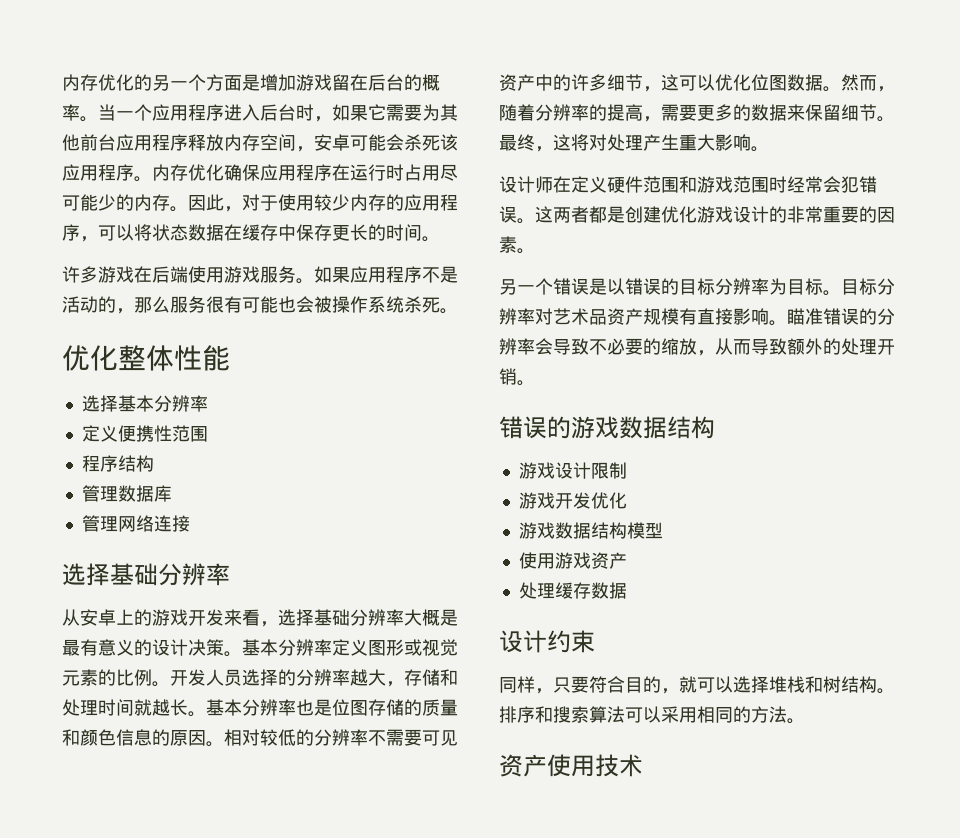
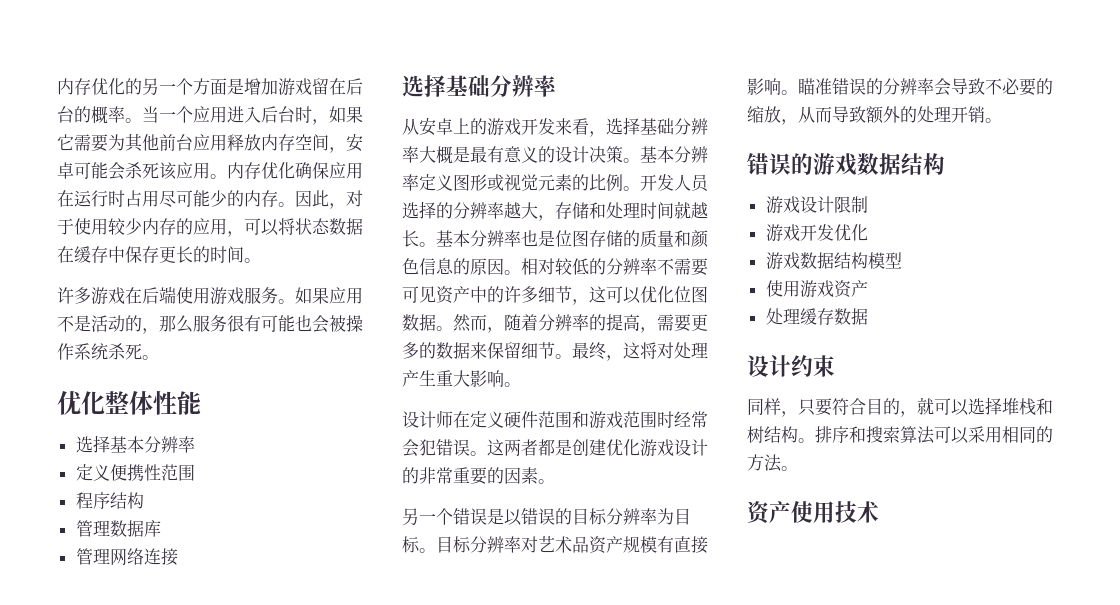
- 当一个应用程序进入后台时，如果它需要为其他前台应用程序释放内存空间，安卓可能会杀死该应用程序。
+ 当一个应用进入后台时，如果它需要为其他前台应用释放内存空间，安卓可能会杀死该应用。
- 内存优化确保应用程序在运行时占用尽可能少的内存。
+ 内存优化确保应用在运行时占用尽可能少的内存。
- 因此，对于使用较少内存的应用程序，可以将状态数据在缓存中保存更长的时间。
+ 因此，对于使用较少内存的应用，可以将状态数据在缓存中保存更长的时间。
- 如果应用程序不是活动的，那么服务很有可能也会被操作系统杀死。
+ 如果应用不是活动的，那么服务很有可能也会被操作系统杀死。

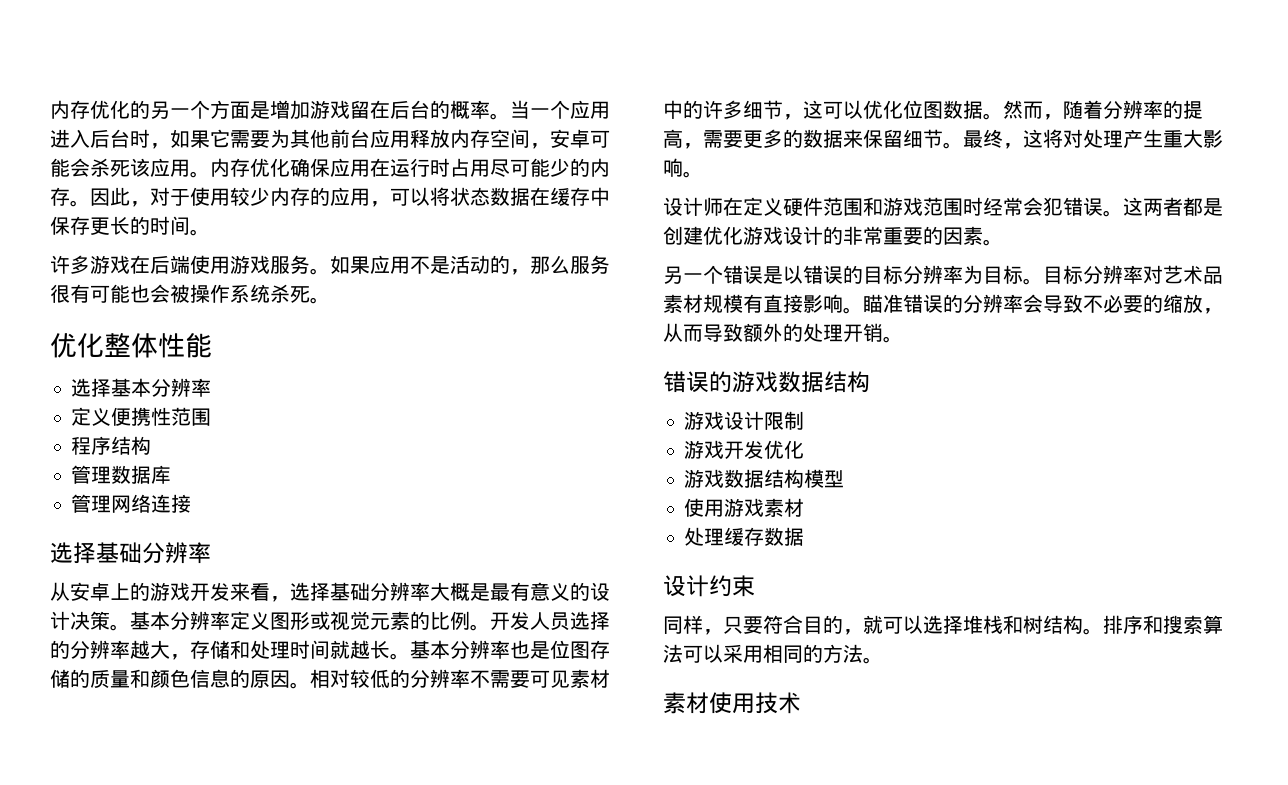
- 相对较低的分辨率不需要可见资产中的许多细节，这可以优化位图数据。
+ 相对较低的分辨率不需要可见素材中的许多细节，这可以优化位图数据。
- 目标分辨率对艺术品资产规模有直接影响。
+ 目标分辨率对艺术品素材规模有直接影响。
- 使用游戏资产
+ 使用游戏素材
- 资产使用技术
+ 素材使用技术

